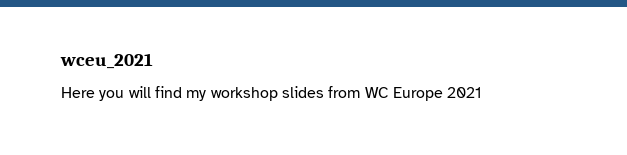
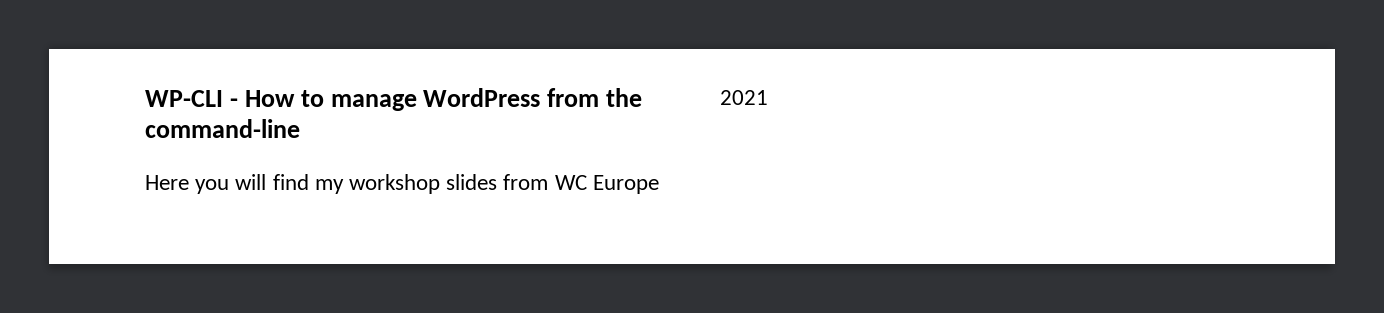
- wceu_2021
+ WP-CLI - How to manage WordPress from the command-line

